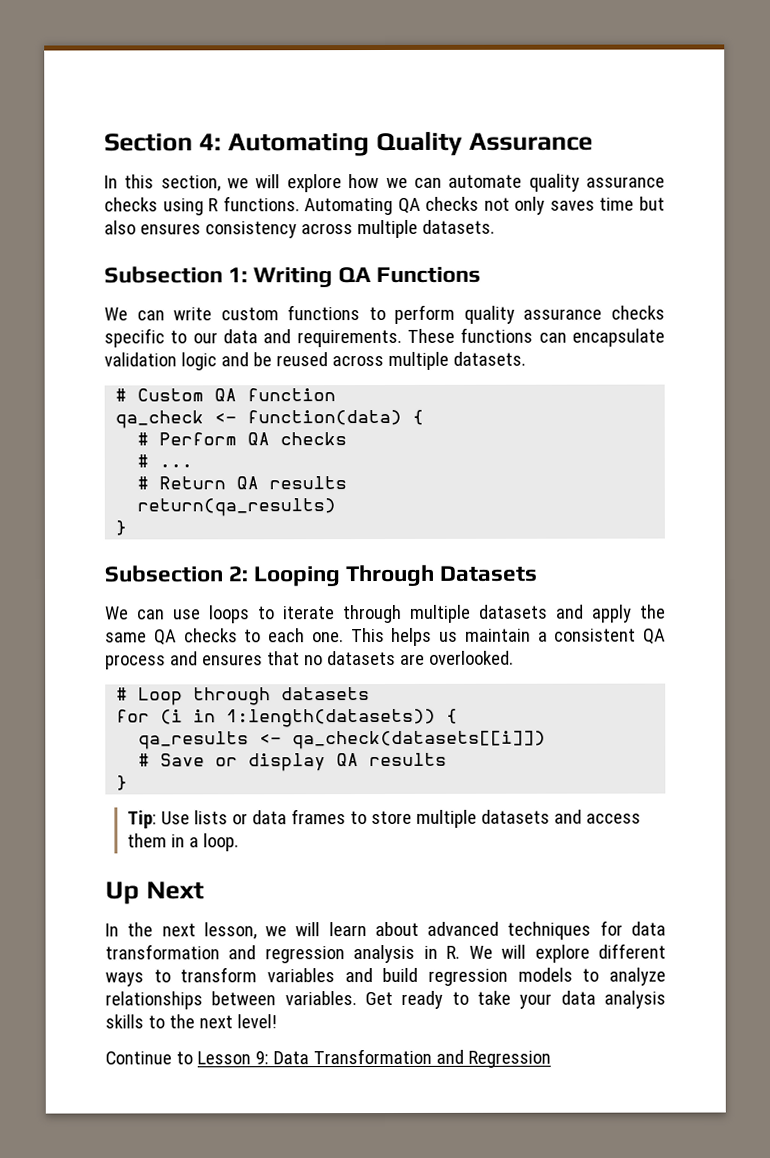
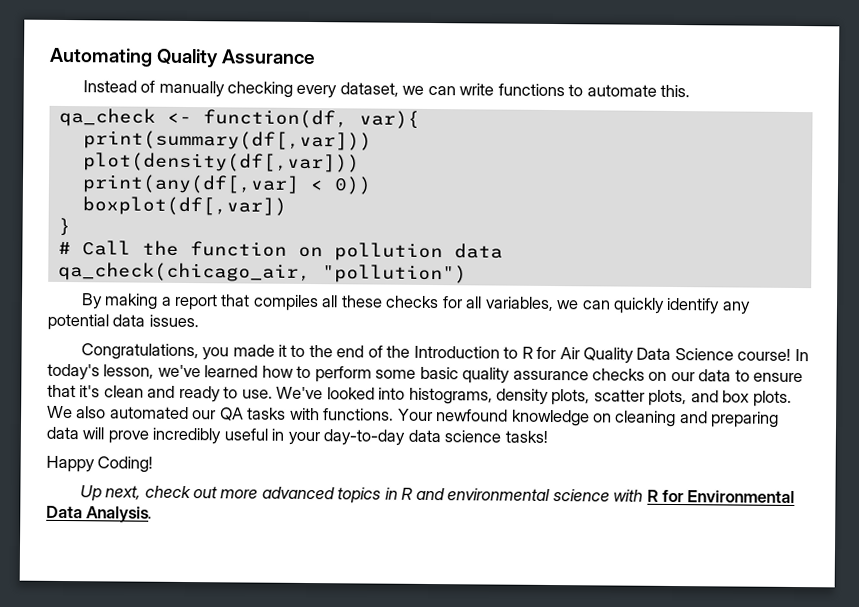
- Section 4: Automating Quality Assurance
+ Automating Quality Assurance
- In this section, we will explore how we can automate quality assurance checks using R functions. Automating QA checks not only saves time but also ensures consistency across multiple datasets.
- Subsection 1: Writing QA Functions
- We can write custom functions to perform quality assurance checks specific to our data and requirements. These functions can encapsulate validation logic and be reused across multiple datasets.
- # Custom QA function
- qa_check <- function(data) {
- # Perform QA checks
- # ...
- # Return QA results
- return(qa_results)
+ Instead of manually checking every dataset, we can write functions to automate this.
+ qa_check <- function(df, var){
+ print(summary(df[,var]))
+ plot(density(df[,var]))
+ print(any(df[,var] < 0))
+ boxplot(df[,var])
  }
- Subsection 2: Looping Through Datasets
- We can use loops to iterate through multiple datasets and apply the same QA checks to each one. This helps us maintain a consistent QA process and ensures that no datasets are overlooked.
- # Loop through datasets
- for (i in 1:length(datasets)) {
- qa_results <- qa_check(datasets[[i]])
- # Save or display QA results
- }
- Tip: Use lists or data frames to store multiple datasets and access them in a loop.
- Up Next
- In the next lesson, we will learn about advanced techniques for data transformation and regression analysis in R. We will explore different ways to transform variables and build regression models to analyze relationships between variables. Get ready to take your data analysis skills to the next level!
- Continue to Lesson 9: Data Transformation and Regression
+ # Call the function on pollution data
+ qa_check(chicago_air, "pollution")
+ By making a report that compiles all these checks for all variables, we can quickly identify any potential data issues.
+ Congratulations, you made it to the end of the Introduction to R for Air Quality Data Science course! In today's lesson, we've learned how to perform some basic quality assurance checks on our data to ensure that it's clean and ready to use. We've looked into histograms, density plots, scatter plots, and box plots. We also automated our QA tasks with functions. Your newfound knowledge on cleaning and preparing data will prove incredibly useful in your day-to-day data science tasks!
+ Happy Coding!
+ Up next, check out more advanced topics in R and environmental science with R for Environmental Data Analysis.

